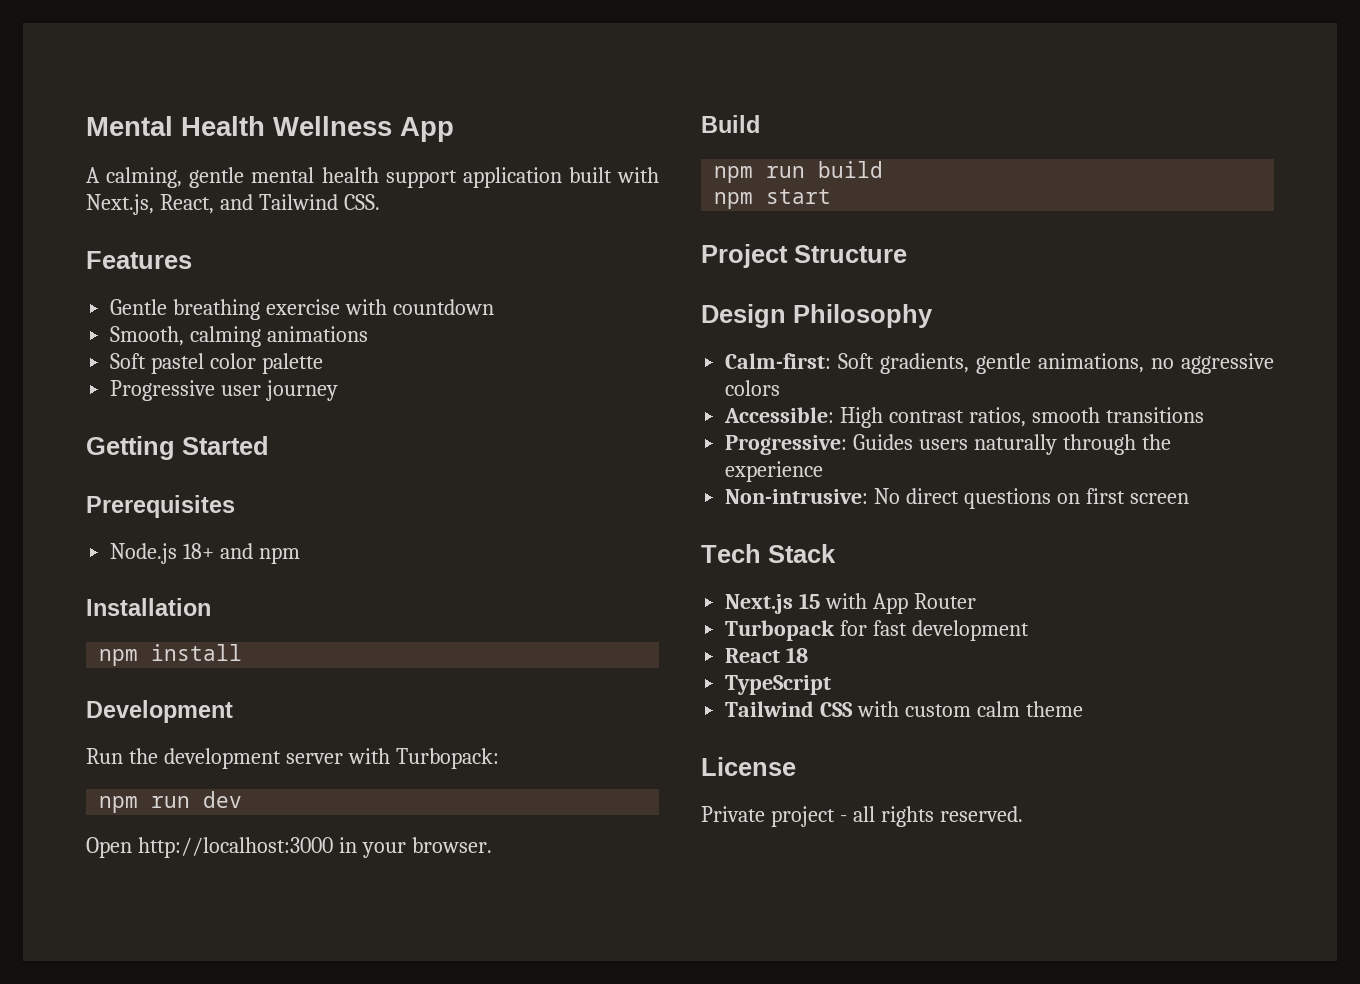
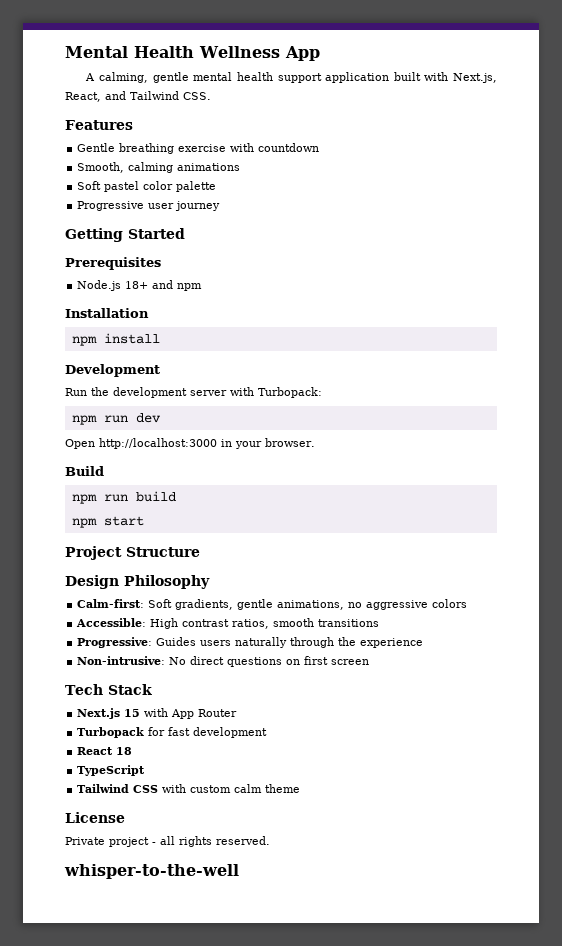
+ whisper-to-the-well

